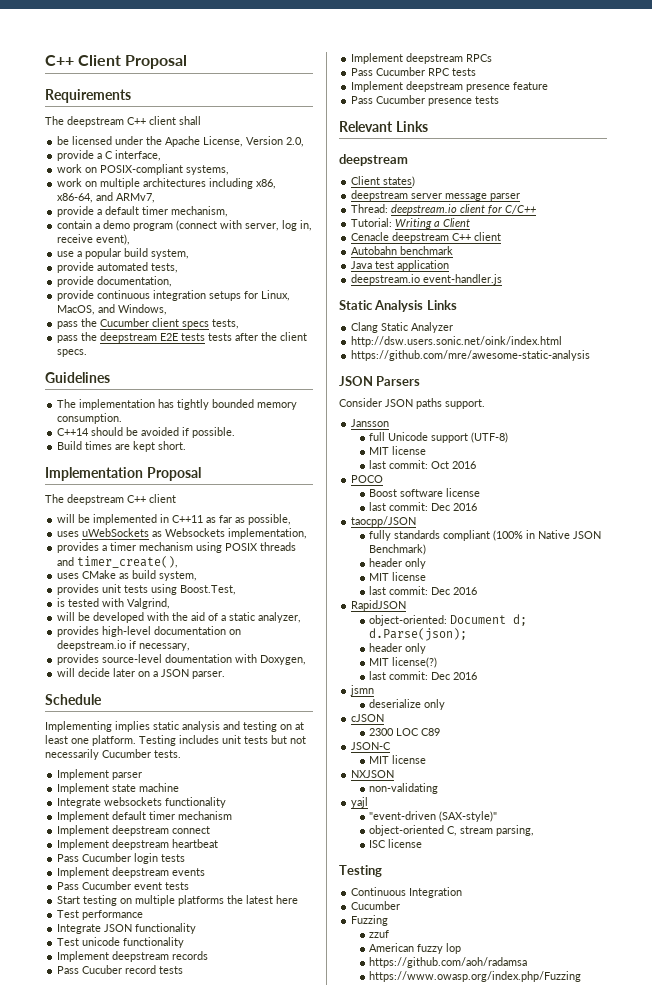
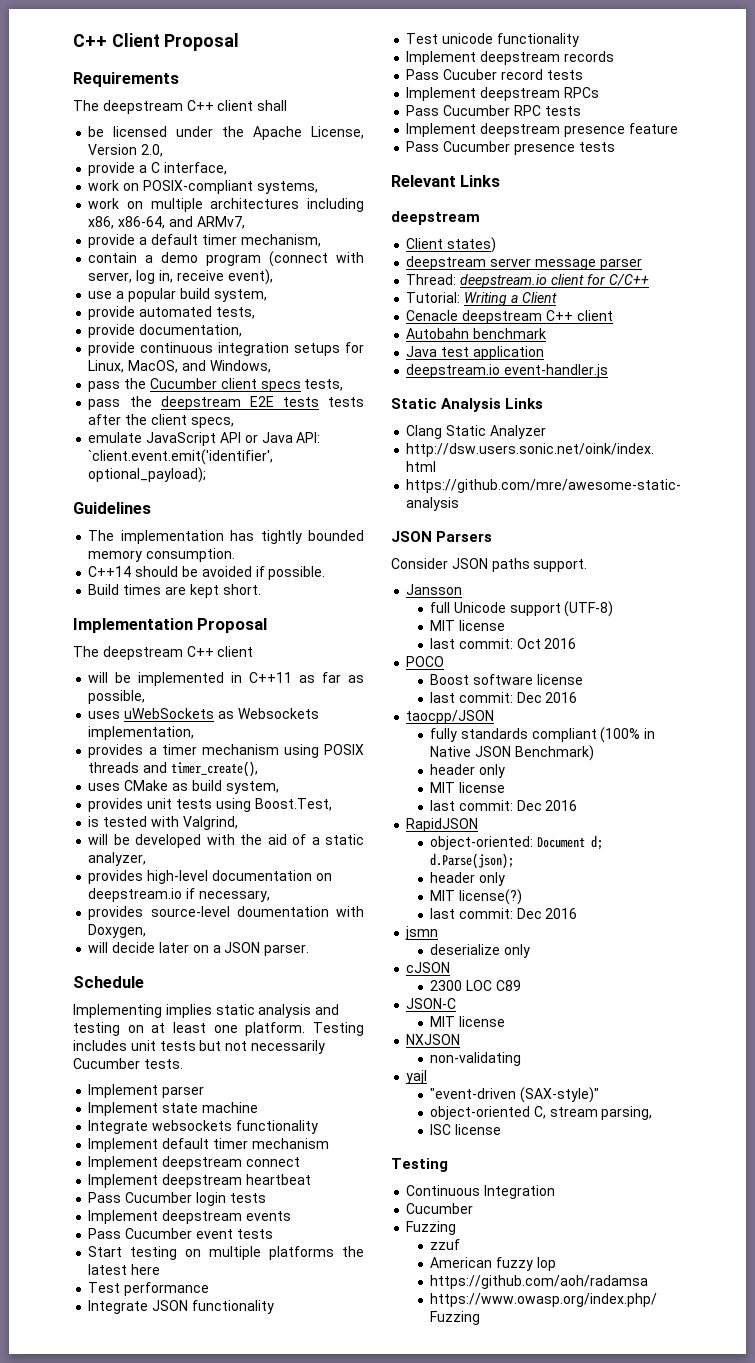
- pass the deepstream E2E tests tests after the client specs.
+ pass the deepstream E2E tests tests after the client specs,
+ emulate JavaScript API or Java API: `client.event.emit('identifier', optional_payload);

